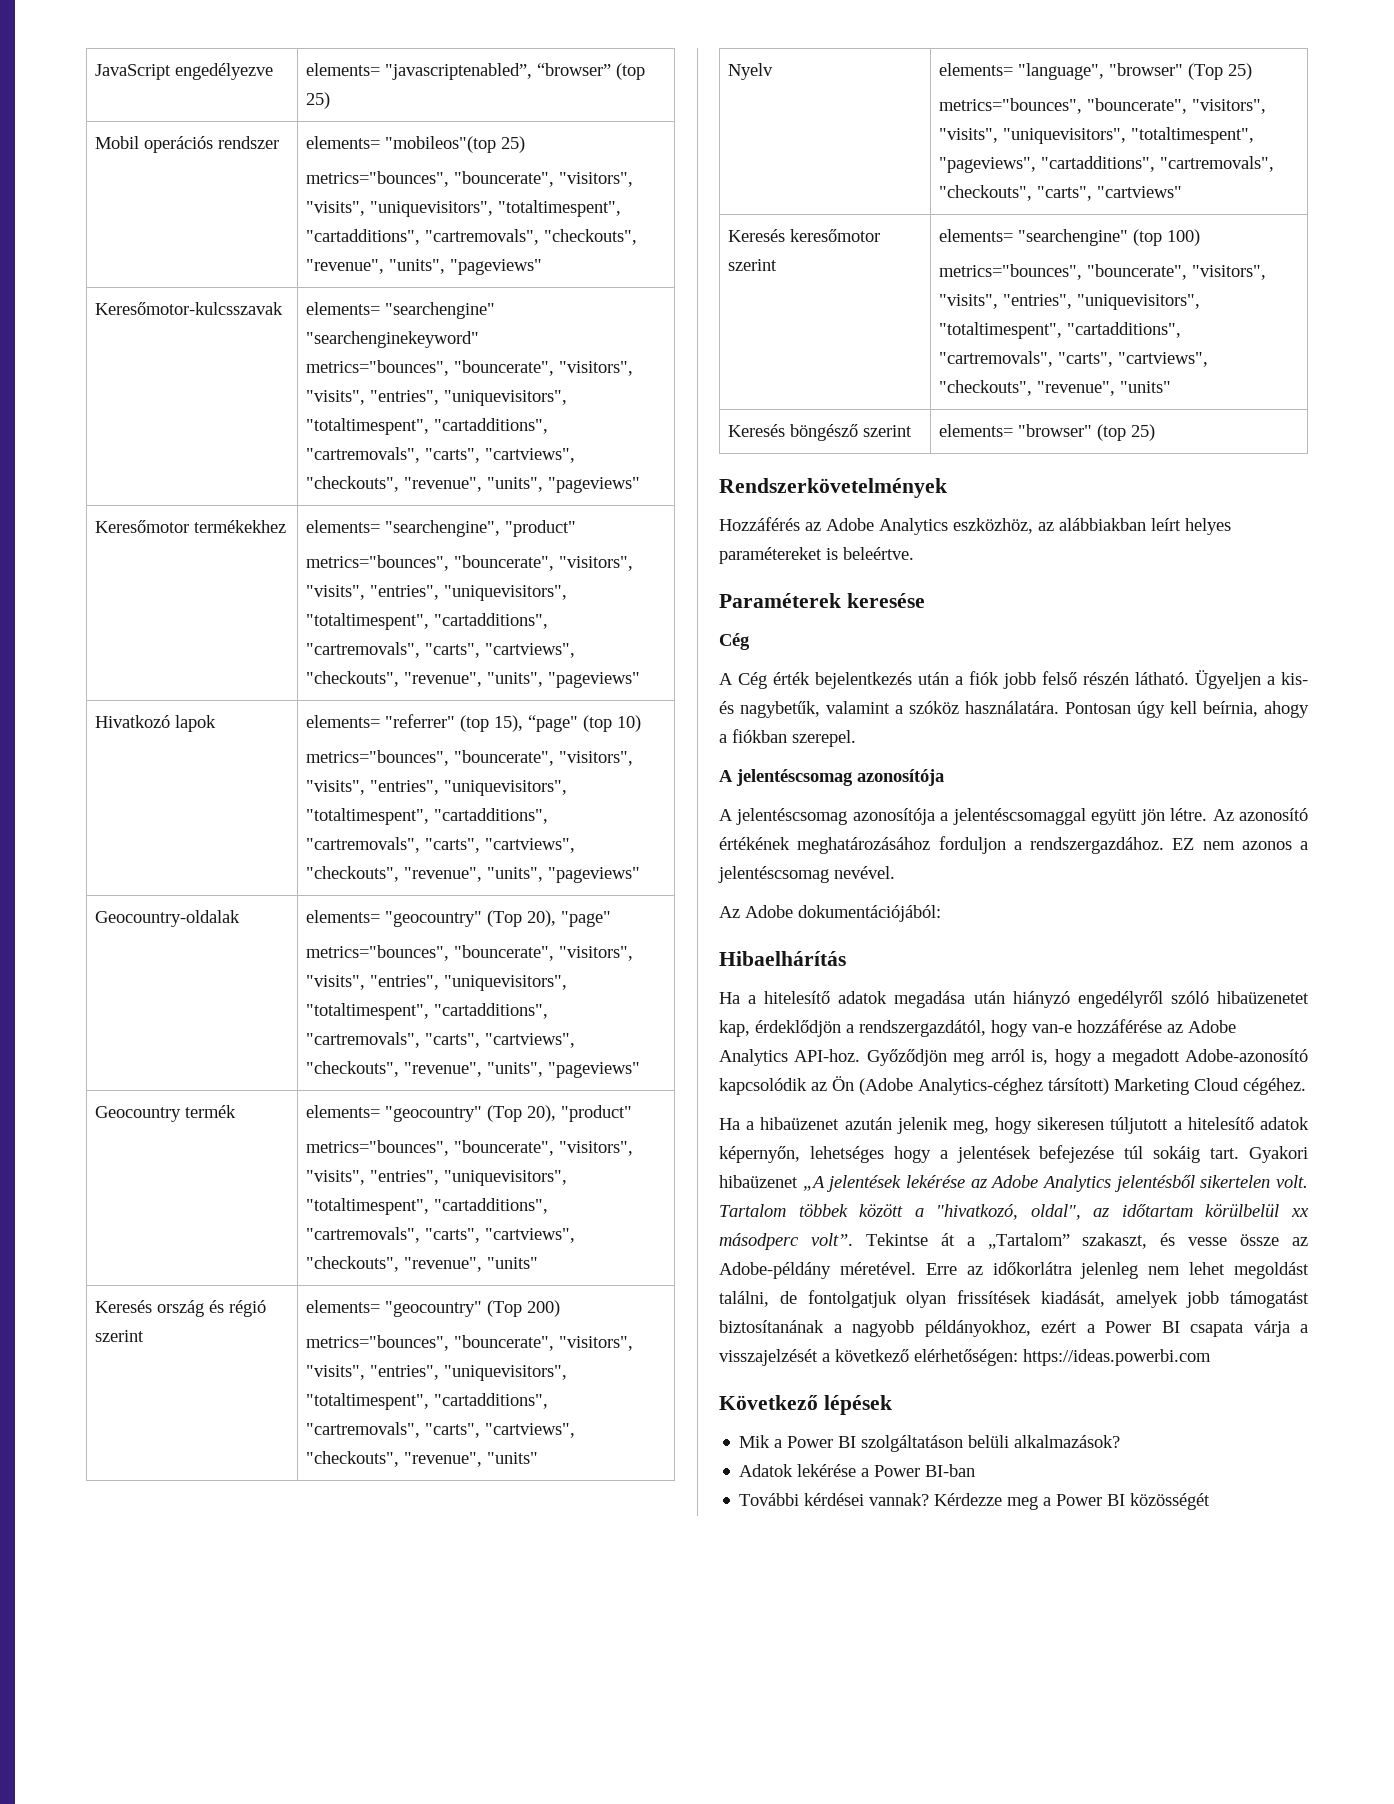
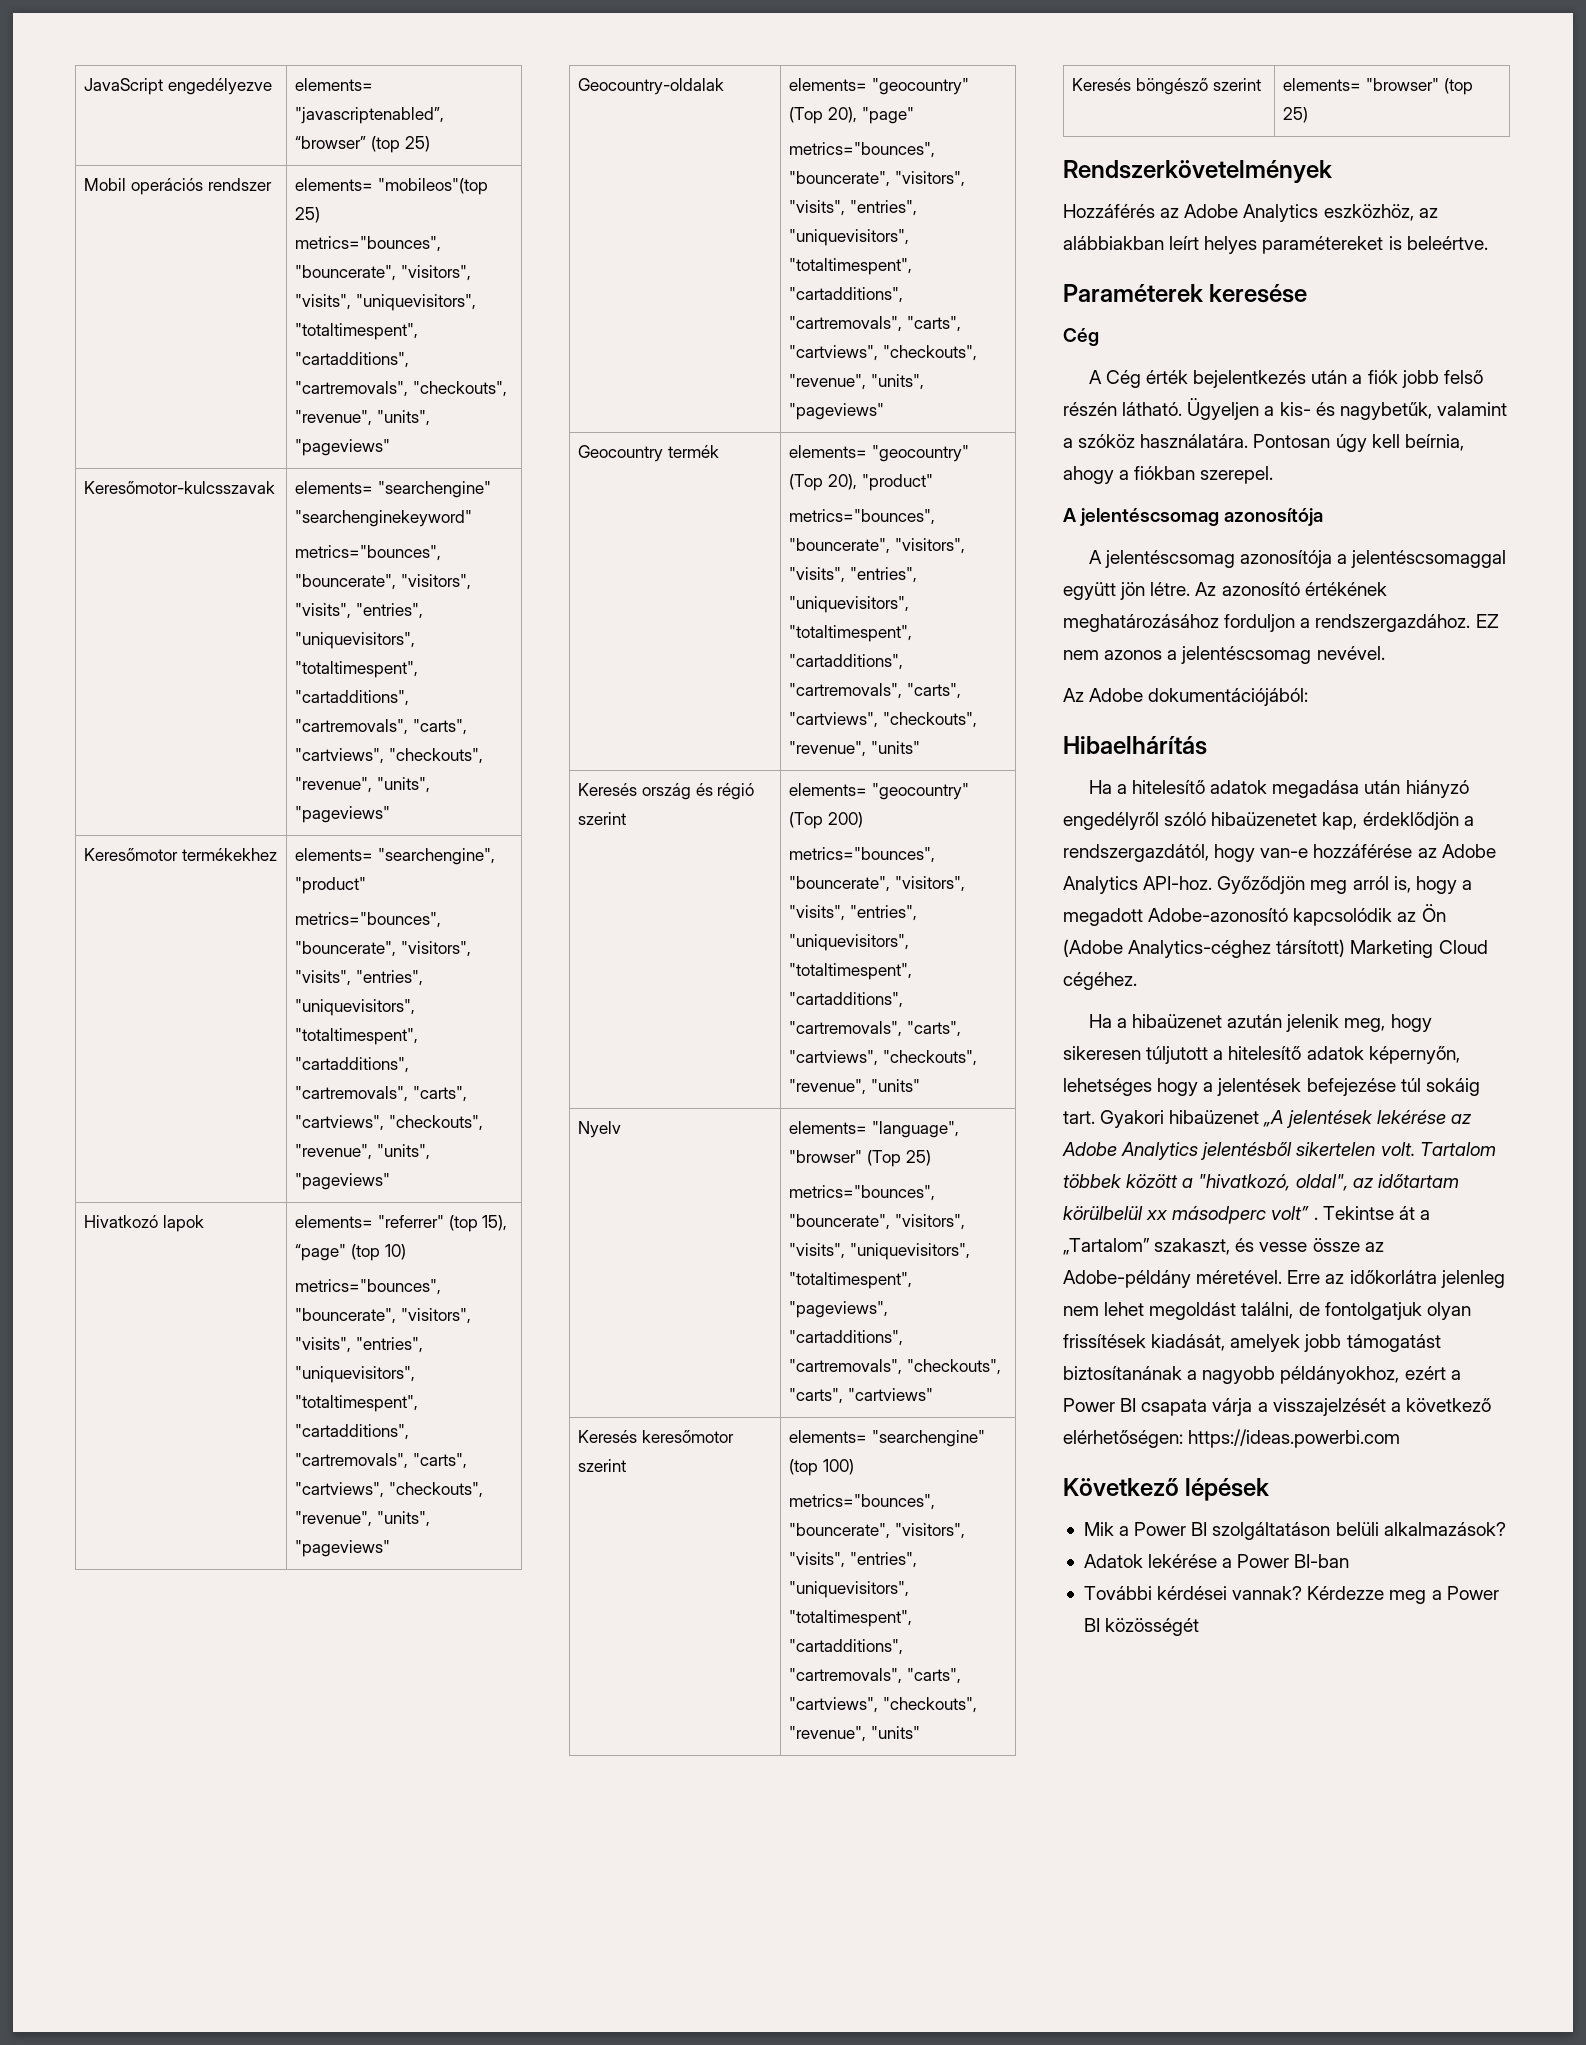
- Tartalom többek között a "hivatkozó, oldal", az időtartam körülbelül xx másodperc volt”.
+ Tartalom többek között a "hivatkozó, oldal", az időtartam körülbelül xx másodperc volt” .

